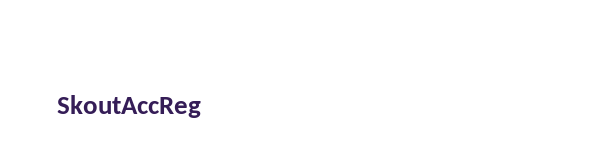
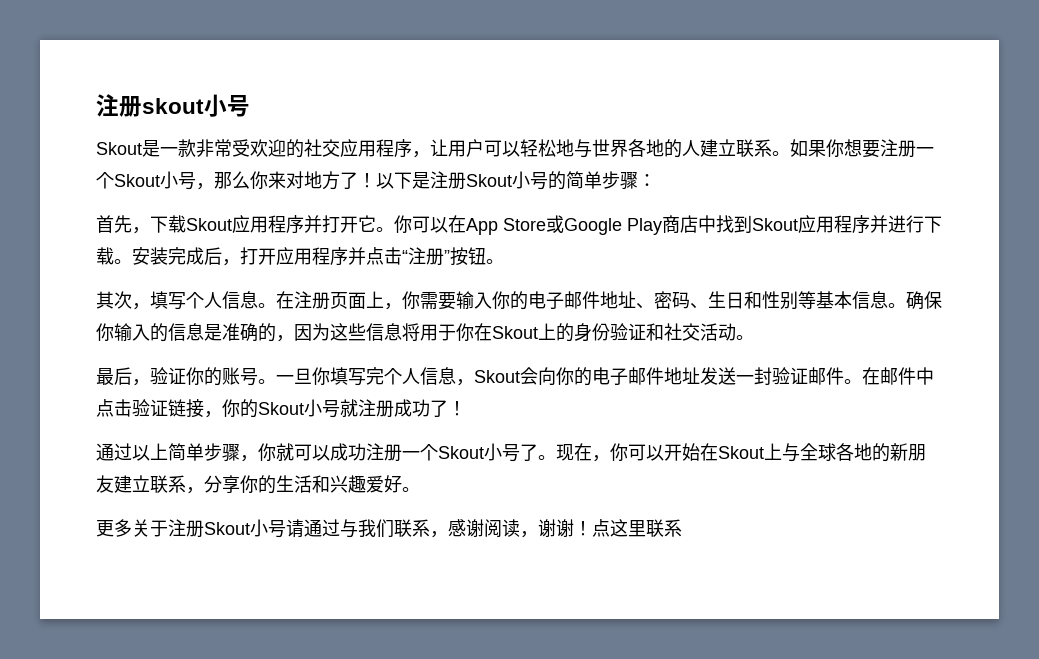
- SkoutAccReg
+ 注册skout小号
+ Skout是一款非常受欢迎的社交应用程序，让用户可以轻松地与世界各地的人建立联系。如果你想要注册一个Skout小号，那么你来对地方了！以下是注册Skout小号的简单步骤：
+ 首先，下载Skout应用程序并打开它。你可以在App Store或Google Play商店中找到Skout应用程序并进行下载。安装完成后，打开应用程序并点击“注册”按钮。
+ 其次，填写个人信息。在注册页面上，你需要输入你的电子邮件地址、密码、生日和性别等基本信息。确保你输入的信息是准确的，因为这些信息将用于你在Skout上的身份验证和社交活动。
+ 最后，验证你的账号。一旦你填写完个人信息，Skout会向你的电子邮件地址发送一封验证邮件。在邮件中点击验证链接，你的Skout小号就注册成功了！
+ 通过以上简单步骤，你就可以成功注册一个Skout小号了。现在，你可以开始在Skout上与全球各地的新朋友建立联系，分享你的生活和兴趣爱好。
+ 更多关于注册Skout小号请通过与我们联系，感谢阅读，谢谢！点这里联系

